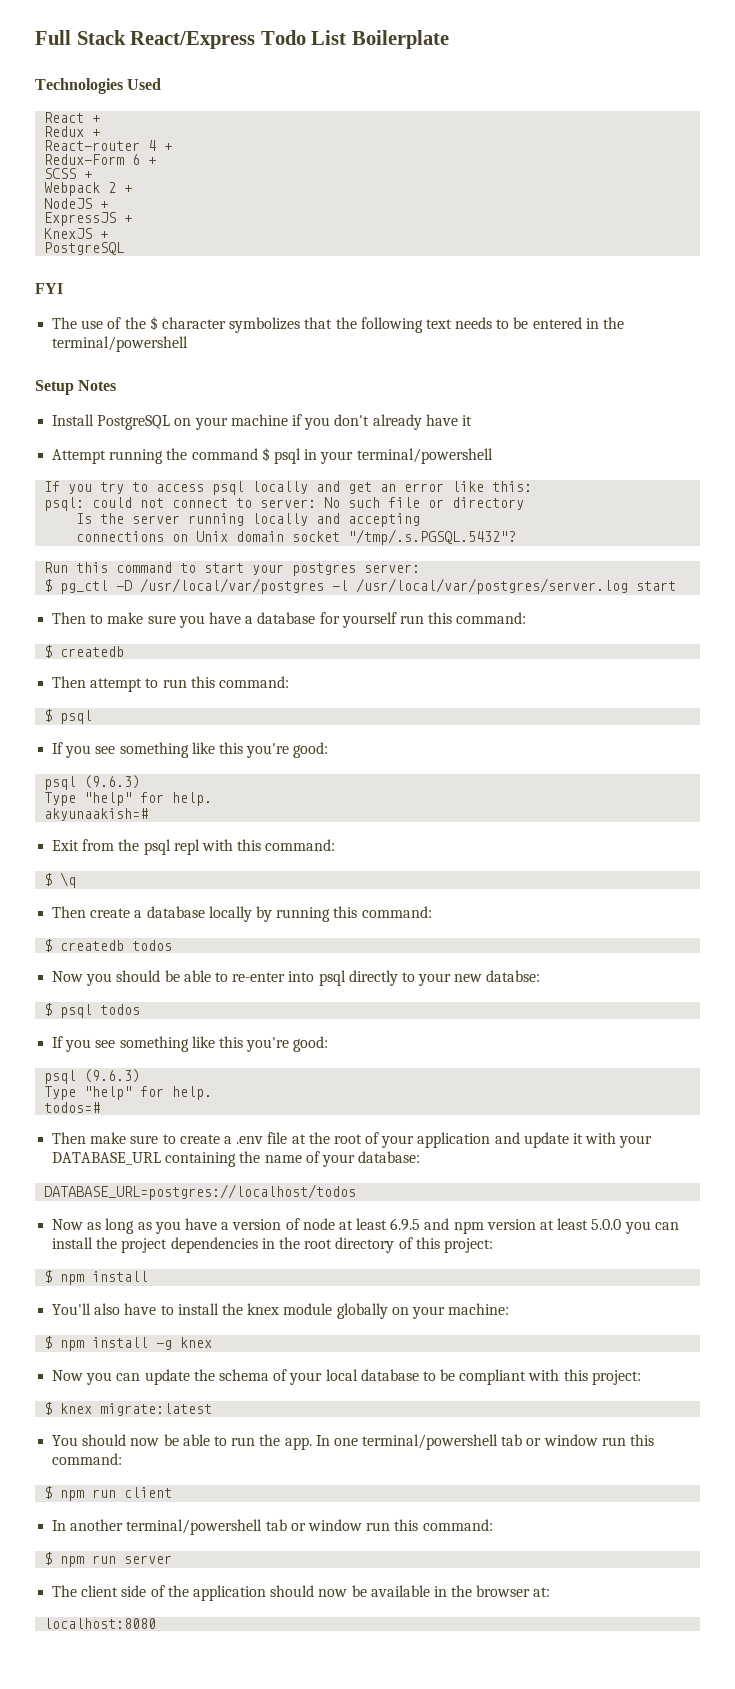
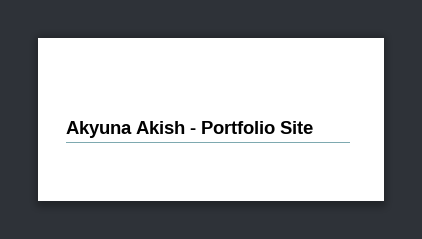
- Full Stack React/Express Todo List Boilerplate
- Technologies Used
- React +
- Redux +
- React-router 4 +
- Redux-Form 6 +
- SCSS +
- Webpack 2 +
- NodeJS +
- ExpressJS +
- KnexJS +
- PostgreSQL
- FYI
- The use of the $ character symbolizes that the following text needs to be entered in the terminal/powershell
- Setup Notes
- Install PostgreSQL on your machine if you don't already have it
- Attempt running the command $ psql in your terminal/powershell
- If you try to access psql locally and get an error like this:
- psql: could not connect to server: No such file or directory
- Is the server running locally and accepting
- connections on Unix domain socket "/tmp/.s.PGSQL.5432"?
- Run this command to start your postgres server:
- $ pg_ctl -D /usr/local/var/postgres -l /usr/local/var/postgres/server.log start
- Then to make sure you have a database for yourself run this command:
- $ createdb
- Then attempt to run this command:
- $ psql
- If you see something like this you're good:
- psql (9.6.3)
- Type "help" for help.
- akyunaakish=#
- Exit from the psql repl with this command:
- $ \q
- Then create a database locally by running this command:
- $ createdb todos
- Now you should be able to re-enter into psql directly to your new databse:
- $ psql todos
- If you see something like this you're good:
- psql (9.6.3)
- Type "help" for help.
- todos=#
- Then make sure to create a .env file at the root of your application and update it with your DATABASE_URL containing the name of your database:
- DATABASE_URL=postgres://localhost/todos
- Now as long as you have a version of node at least 6.9.5 and npm version at least 5.0.0 you can install the project dependencies in the root directory of this project:
- $ npm install
- You'll also have to install the knex module globally on your machine:
- $ npm install -g knex
- Now you can update the schema of your local database to be compliant with this project:
- $ knex migrate:latest
- You should now be able to run the app. In one terminal/powershell tab or window run this command:
- $ npm run client
- In another terminal/powershell tab or window run this command:
- $ npm run server
- The client side of the application should now be available in the browser at:
- localhost:8080
+ Akyuna Akish - Portfolio Site

